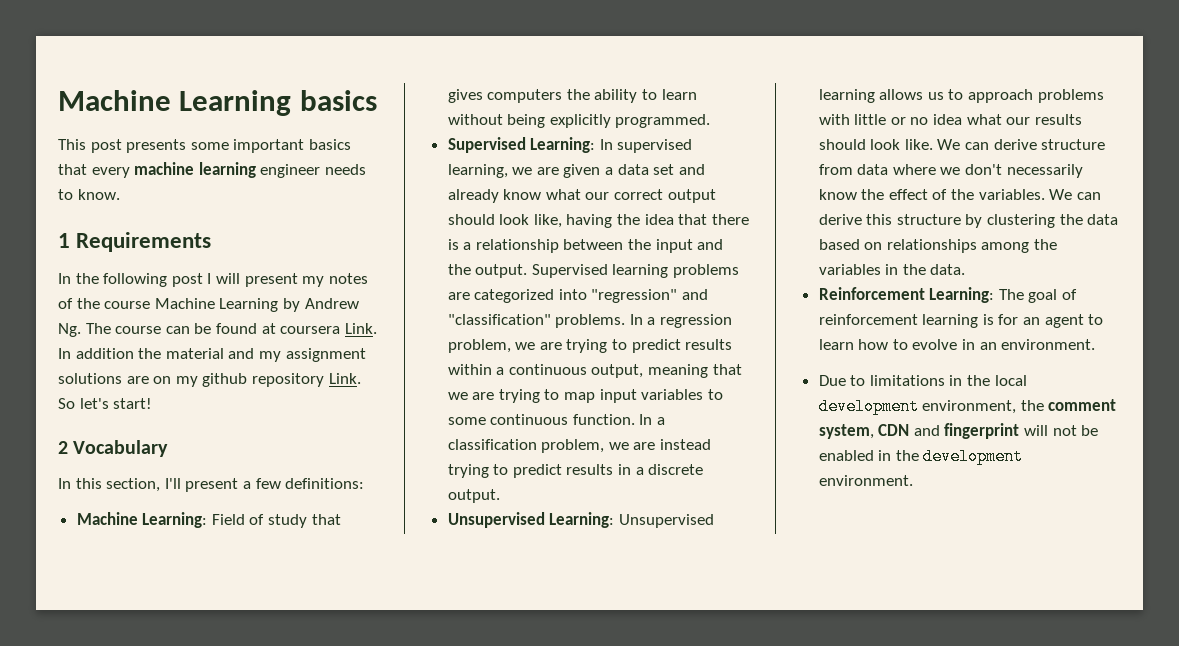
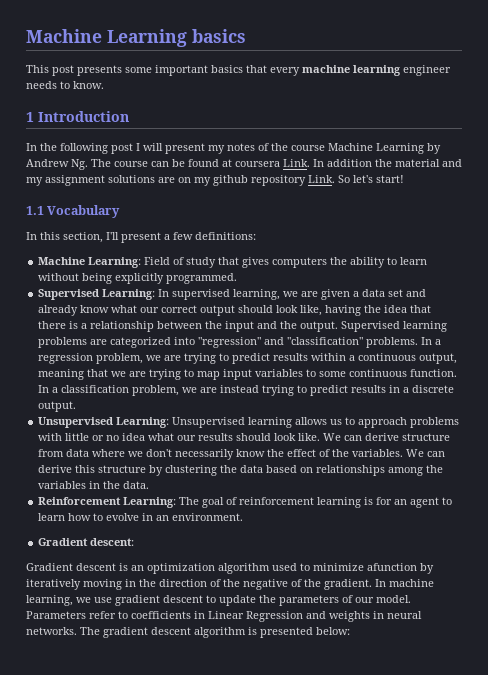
- 1 Requirements
+ 1 Introduction
- 2 Vocabulary
+ 1.1 Vocabulary
- Due to limitations in the local development environment, the comment system, CDN and fingerprint will not be enabled in the development environment.
+ Gradient descent:
+ Gradient descent is an optimization algorithm used to minimize afunction by iteratively moving in the direction of the negative of the gradient. In machine learning, we use gradient descent to update the parameters of our model. Parameters refer to coefficients in Linear Regression and weights in neural networks. The gradient descent algorithm is presented below:

